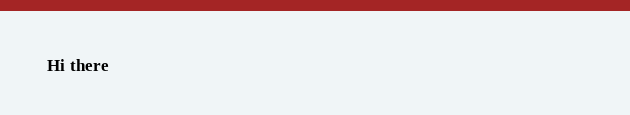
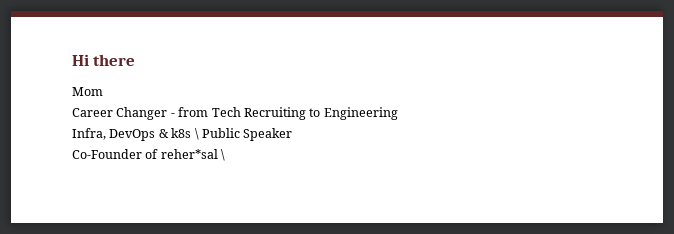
+ Mom
+ Career Changer - from Tech Recruiting to Engineering
+ Infra, DevOps & k8s \ Public Speaker
+ Co-Founder of reher*sal \

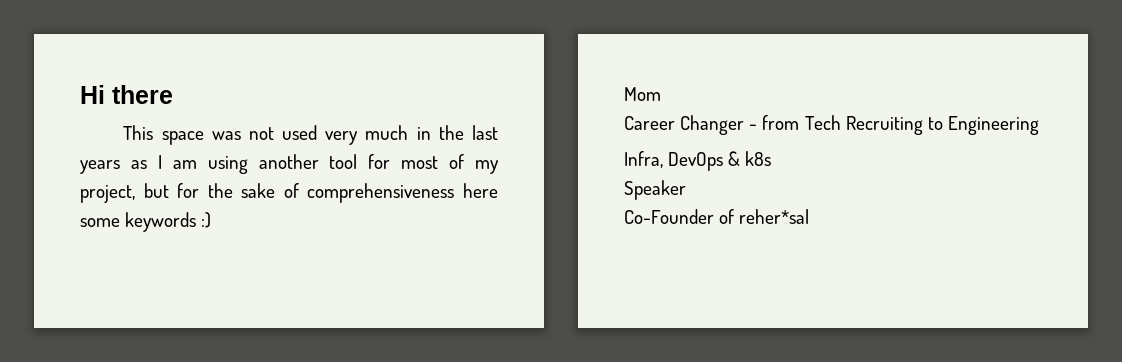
+ This space was not used very much in the last years as I am using another tool for most of my project, but for the sake of comprehensiveness here some keywords :)
- Infra, DevOps & k8s \ Public Speaker
+ Infra, DevOps & k8s
+ Speaker
- Co-Founder of reher*sal \
+ Co-Founder of reher*sal

